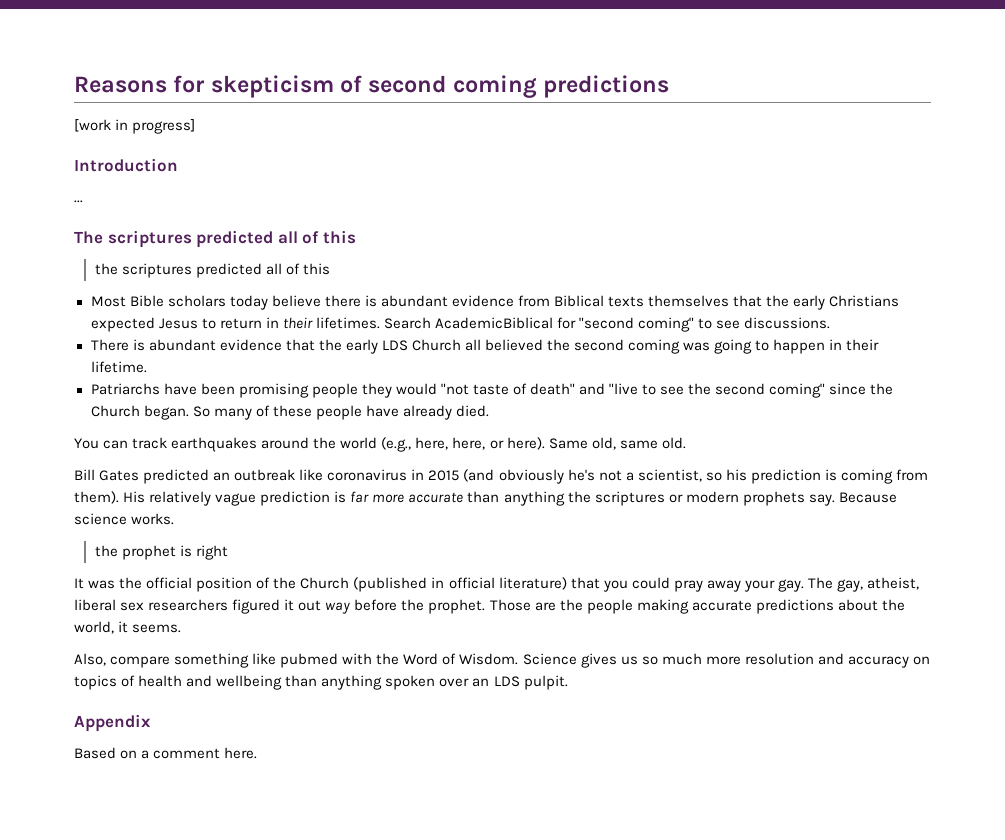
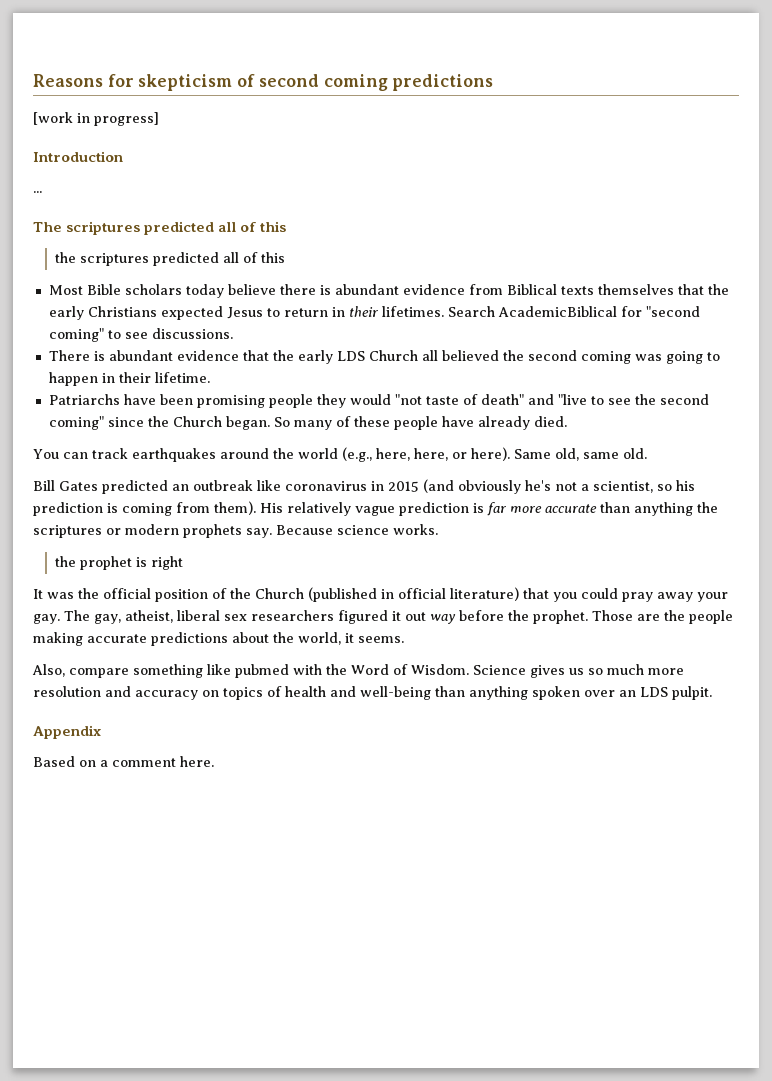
- Science gives us so much more resolution and accuracy on topics of health and wellbeing than anything spoken over an LDS pulpit.
+ Science gives us so much more resolution and accuracy on topics of health and well-being than anything spoken over an LDS pulpit.

